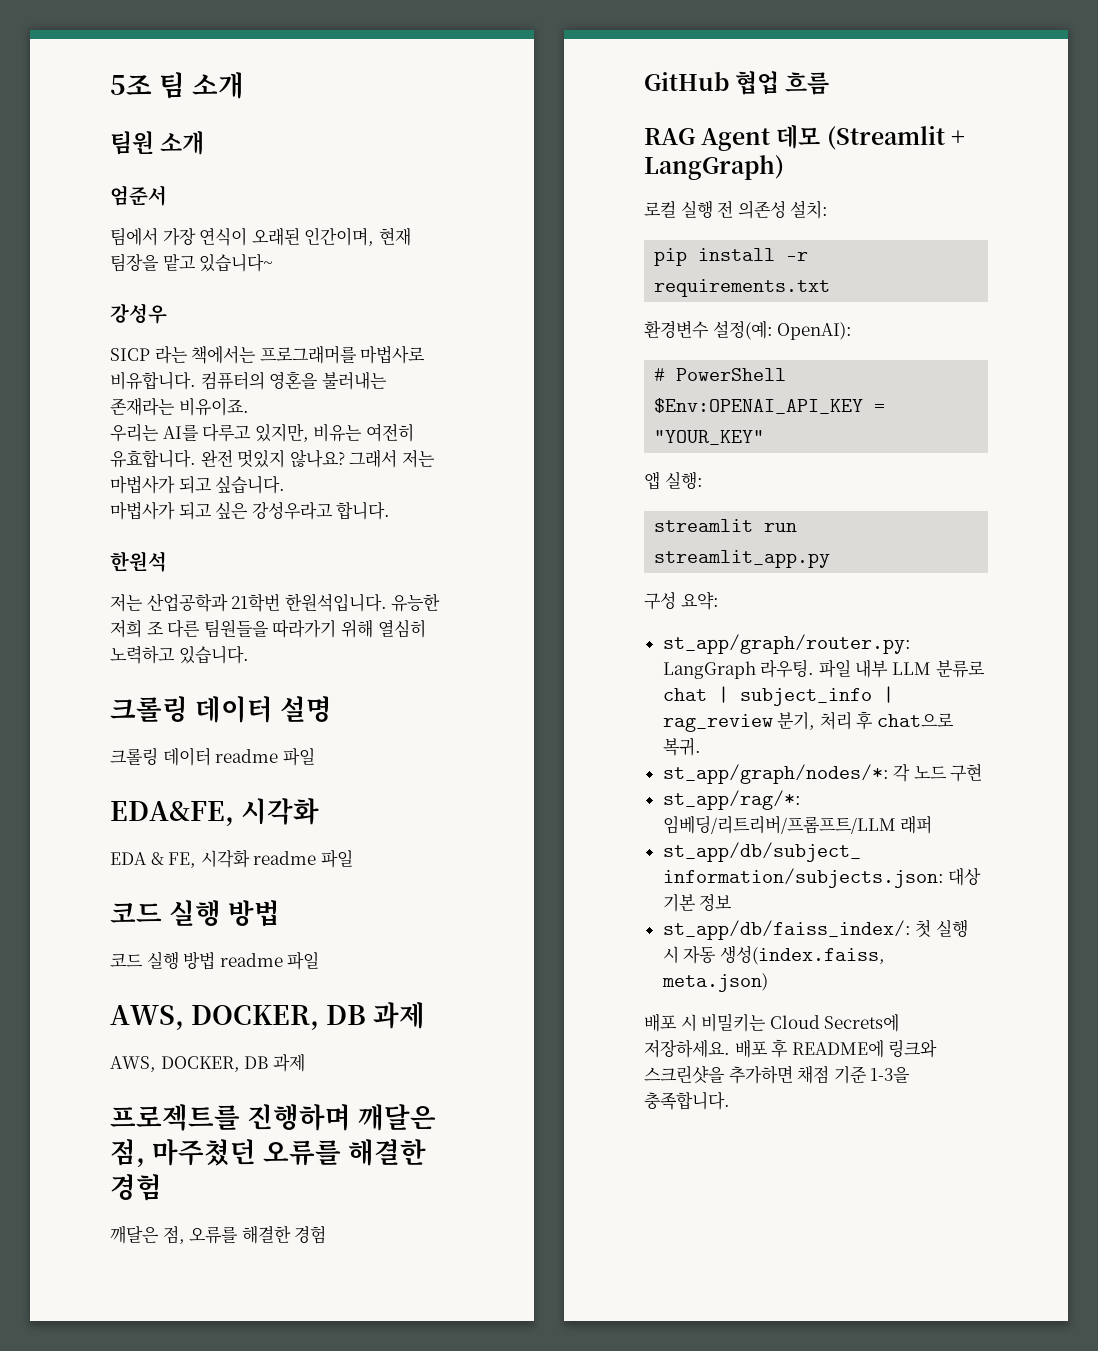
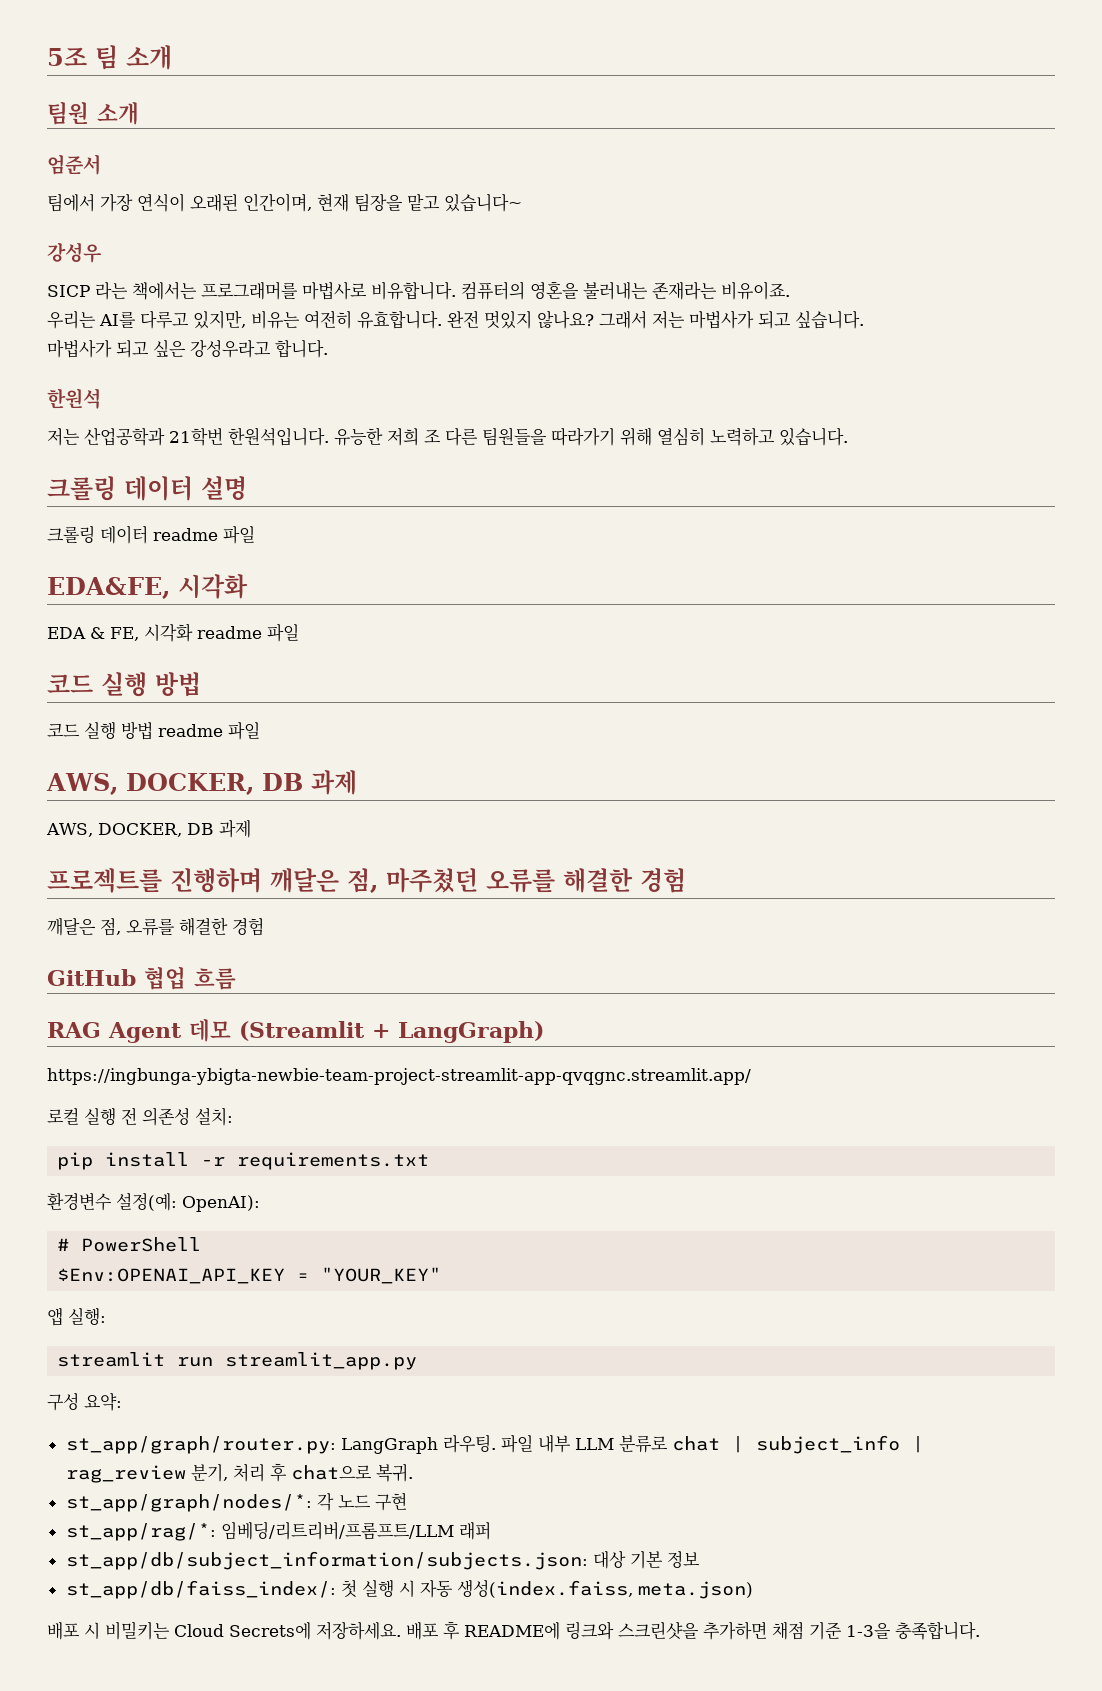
+ https://ingbunga-ybigta-newbie-team-project-streamlit-app-qvqgnc.streamlit.app/

